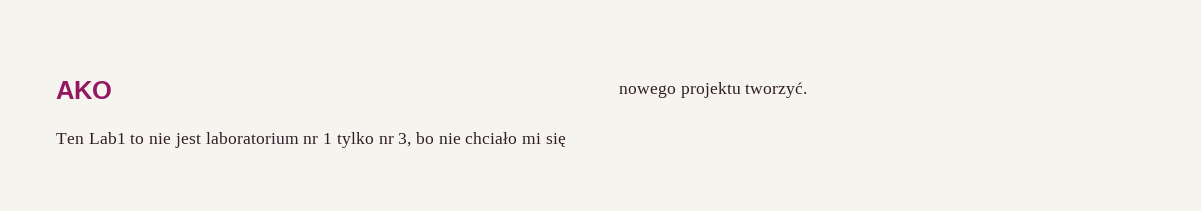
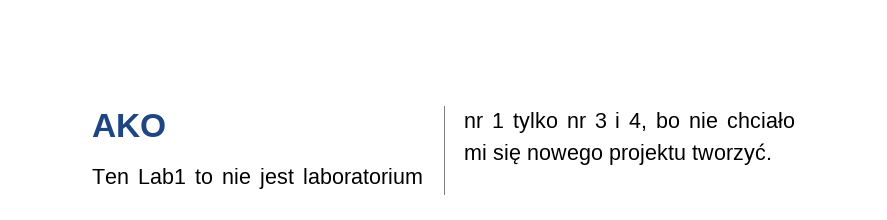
- Ten Lab1 to nie jest laboratorium nr 1 tylko nr 3, bo nie chciało mi się nowego projektu tworzyć.
+ Ten Lab1 to nie jest laboratorium nr 1 tylko nr 3 i 4, bo nie chciało mi się nowego projektu tworzyć.

